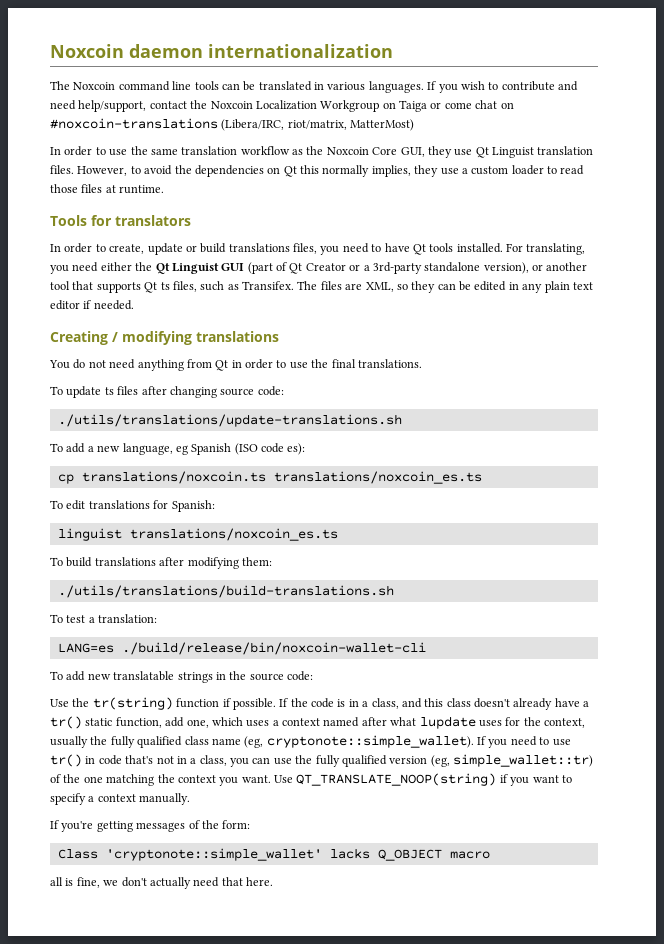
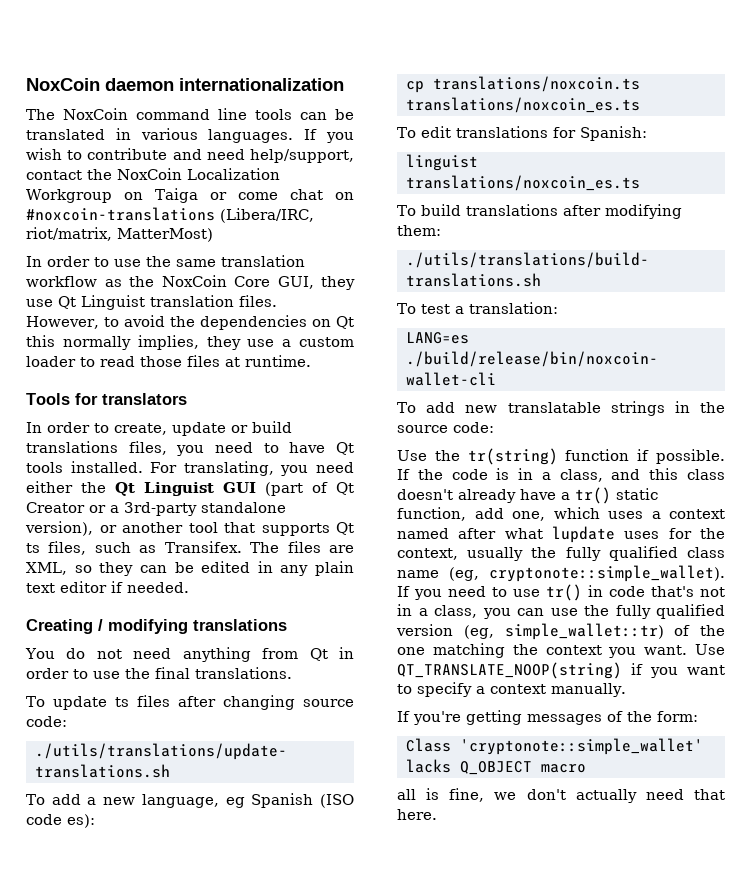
- Noxcoin daemon internationalization
+ NoxCoin daemon internationalization
- The Noxcoin command line tools can be translated in various languages.
+ The NoxCoin command line tools can be translated in various languages.
- If you wish to contribute and need help/support, contact the Noxcoin Localization Workgroup on Taiga or come chat on #noxcoin-translations (Libera/IRC, riot/matrix, MatterMost)
+ If you wish to contribute and need help/support, contact the NoxCoin Localization Workgroup on Taiga or come chat on #noxcoin-translations (Libera/IRC, riot/matrix, MatterMost)
- In order to use the same translation workflow as the Noxcoin Core GUI, they use Qt Linguist translation files.
+ In order to use the same translation workflow as the NoxCoin Core GUI, they use Qt Linguist translation files.

